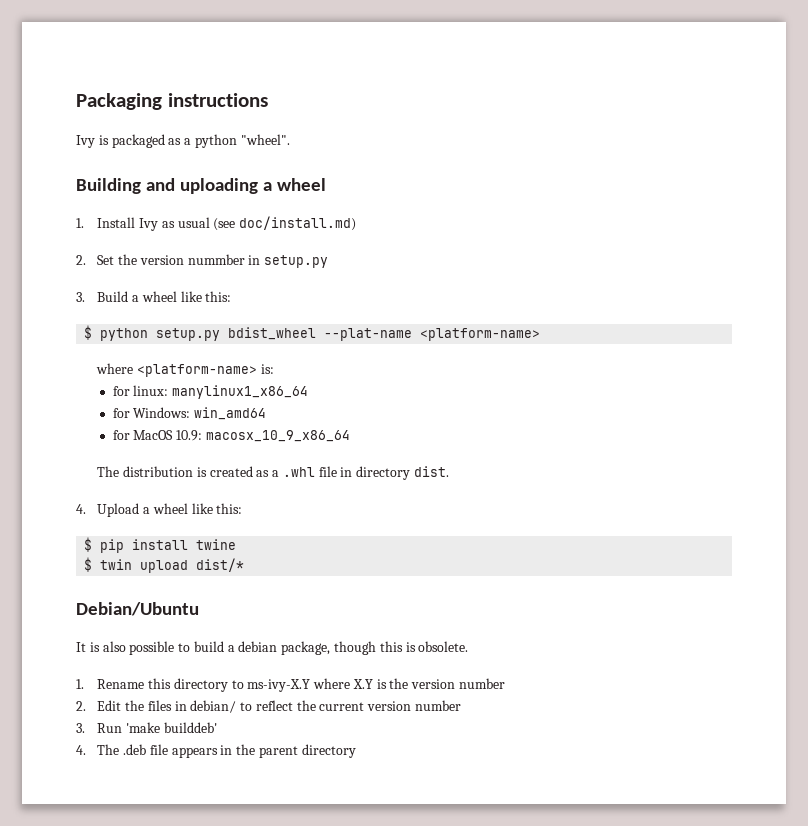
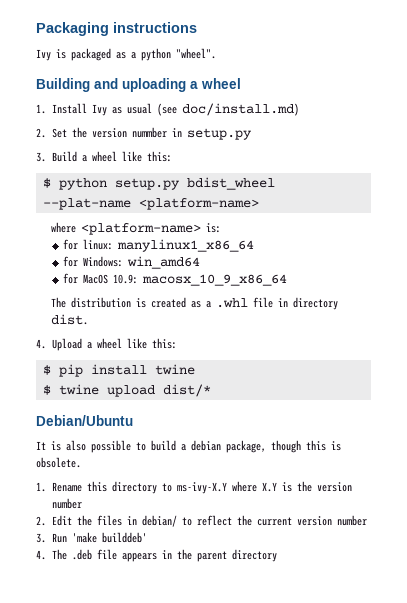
- $ twin upload dist/*
+ $ twine upload dist/*

